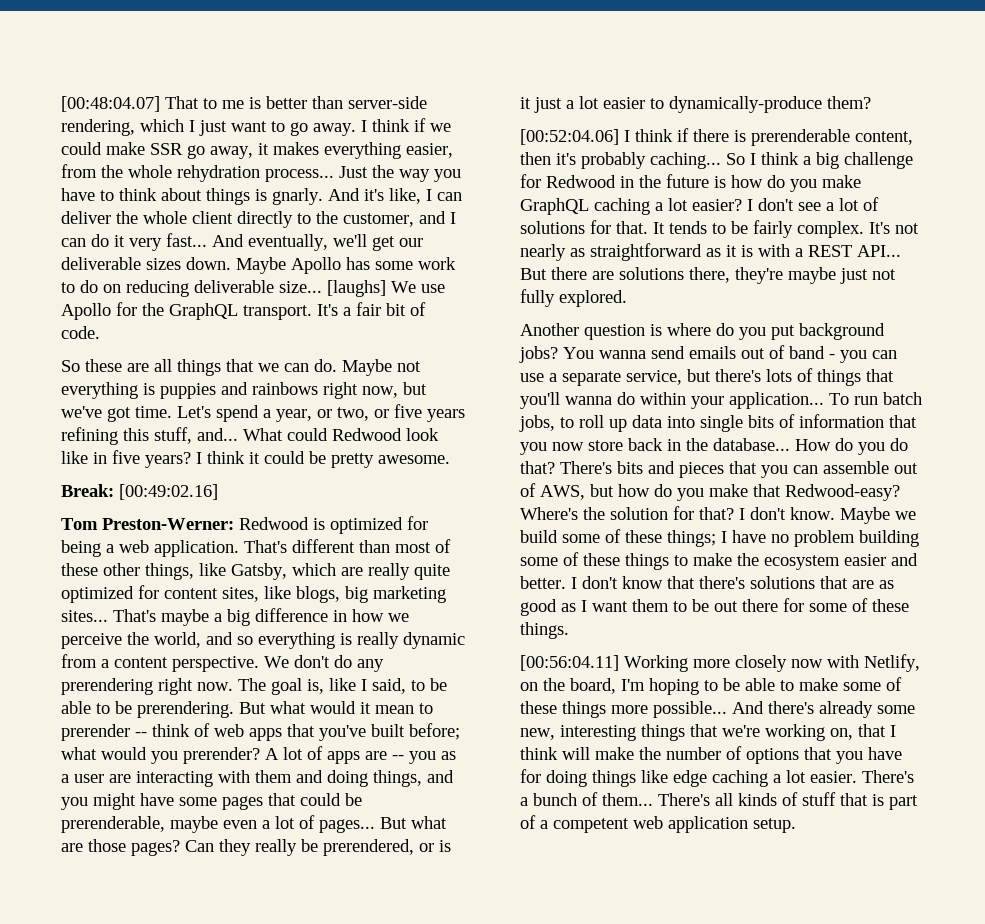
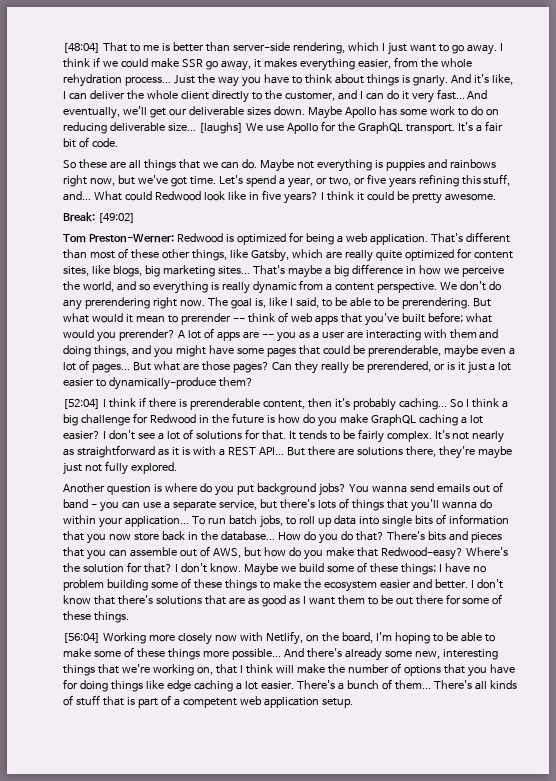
- [00:48:04.07] That to me is better than server-side rendering, which I just want to go away.
+ [48:04] That to me is better than server-side rendering, which I just want to go away.
- Break: [00:49:02.16]
+ Break: [49:02]
- [00:52:04.06] I think if there is prerenderable content, then it's probably caching...
+ [52:04] I think if there is prerenderable content, then it's probably caching...
- [00:56:04.11] Working more closely now with Netlify, on the board, I'm hoping to be able to make some of these things more possible...
+ [56:04] Working more closely now with Netlify, on the board, I'm hoping to be able to make some of these things more possible...

